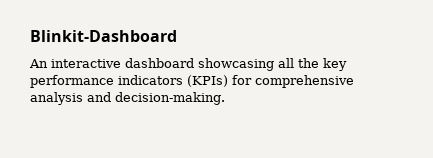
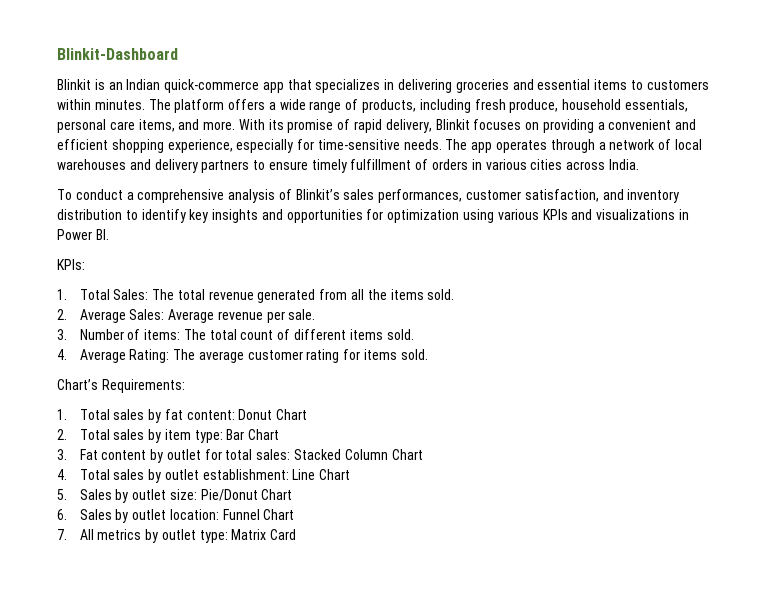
- An interactive dashboard showcasing all the key performance indicators (KPIs) for comprehensive analysis and decision-making.
+ Blinkit is an Indian quick-commerce app that specializes in delivering groceries and essential items to customers within minutes. The platform offers a wide range of products, including fresh produce, household essentials, personal care items, and more. With its promise of rapid delivery, Blinkit focuses on providing a convenient and efficient shopping experience, especially for time-sensitive needs. The app operates through a network of local warehouses and delivery partners to ensure timely fulfillment of orders in various cities across India.
+ To conduct a comprehensive analysis of Blinkit’s sales performances, customer satisfaction, and inventory distribution to identify key insights and opportunities for optimization using various KPIs and visualizations in Power BI.
+ KPIs:
+ 1. Total Sales: The total revenue generated from all the items sold.
+ 2. Average Sales: Average revenue per sale.
+ 3. Number of items: The total count of different items sold.
+ 4. Average Rating: The average customer rating for items sold.
+ Chart’s Requirements:
+ 1. Total sales by fat content: Donut Chart
+ 2. Total sales by item type: Bar Chart
+ 3. Fat content by outlet for total sales: Stacked Column Chart
+ 4. Total sales by outlet establishment: Line Chart
+ 5. Sales by outlet size: Pie/Donut Chart
+ 6. Sales by outlet location: Funnel Chart
+ 7. All metrics by outlet type: Matrix Card

